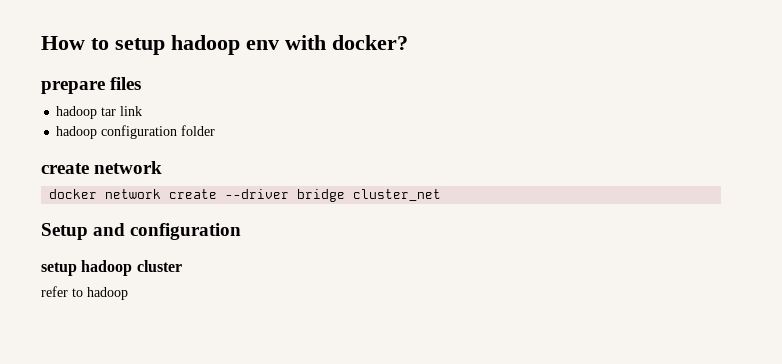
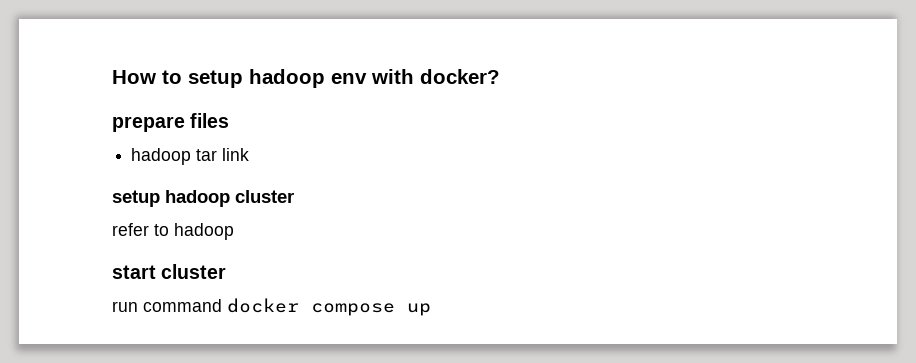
- hadoop configuration folder
- create network
- docker network create --driver bridge cluster_net
- Setup and configuration
+ start cluster
+ run command docker compose up

